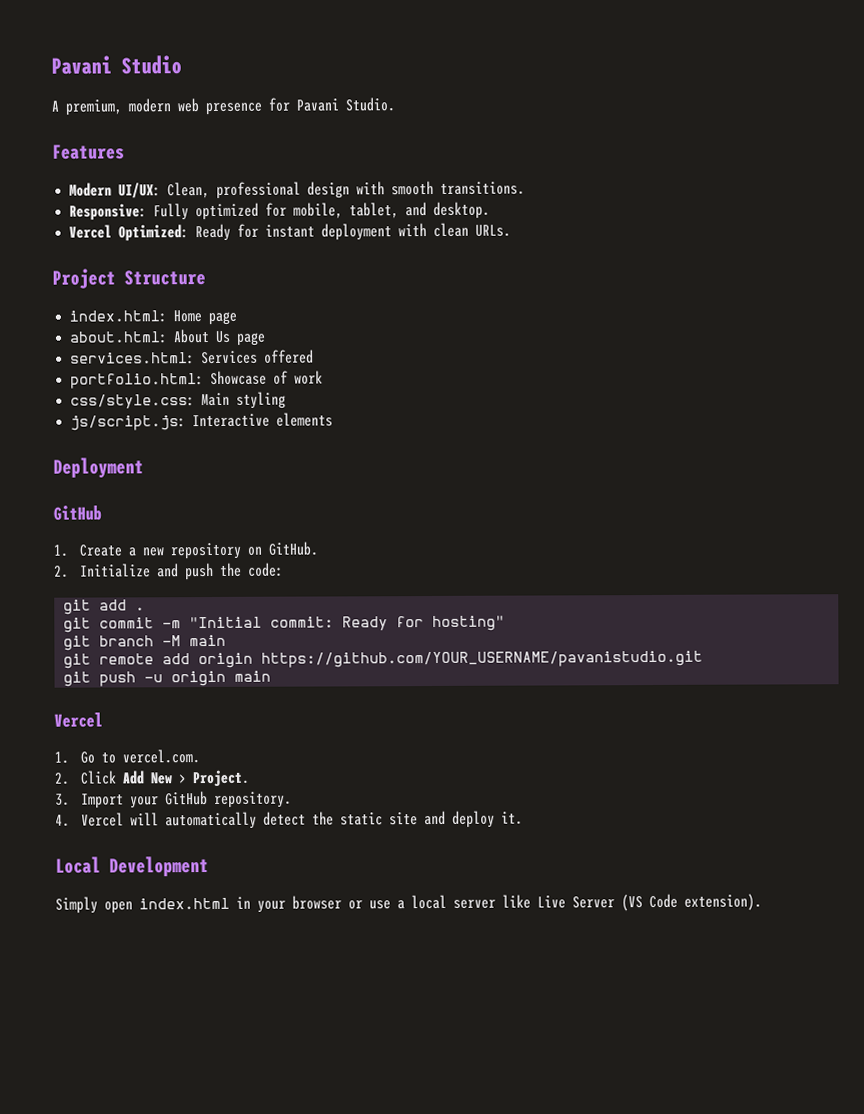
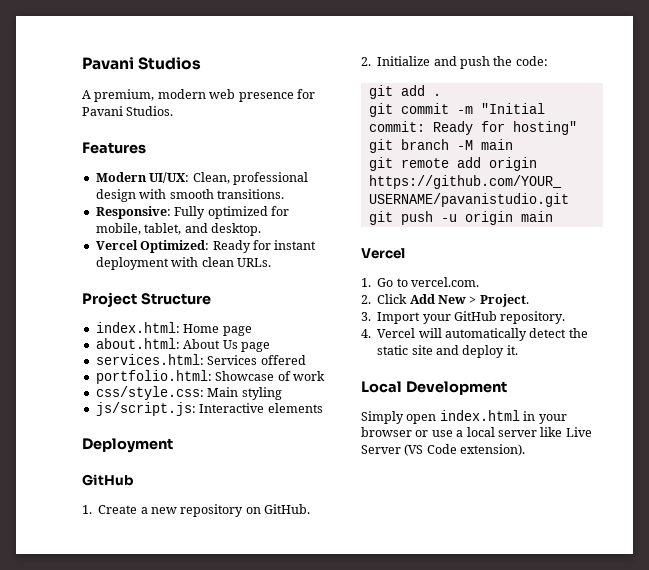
- Pavani Studio
+ Pavani Studios
- A premium, modern web presence for Pavani Studio.
+ A premium, modern web presence for Pavani Studios.

